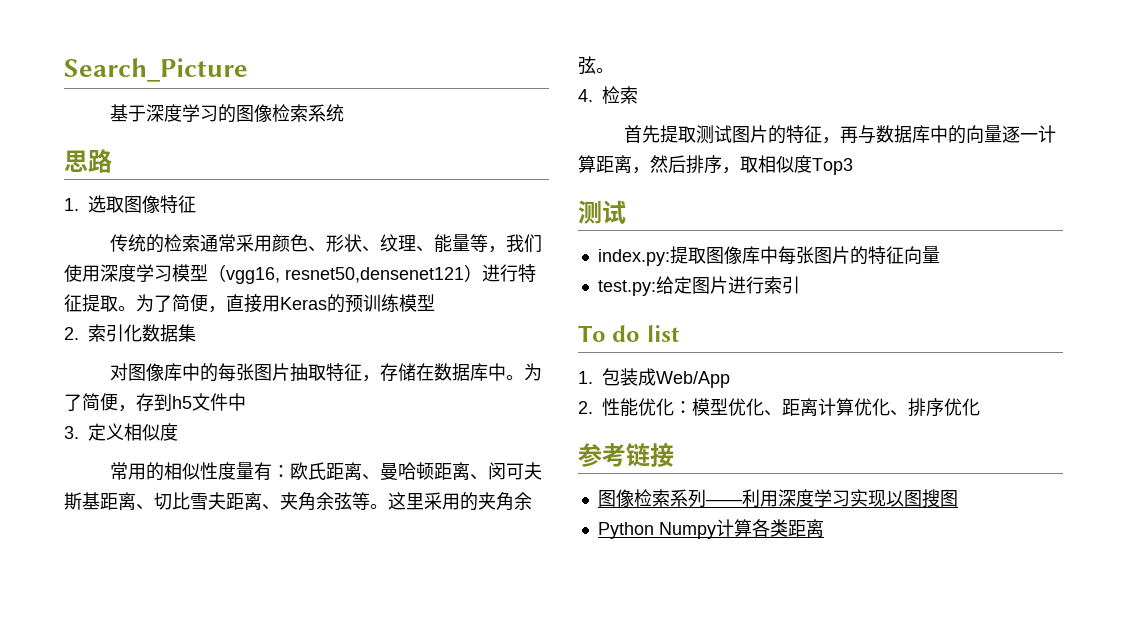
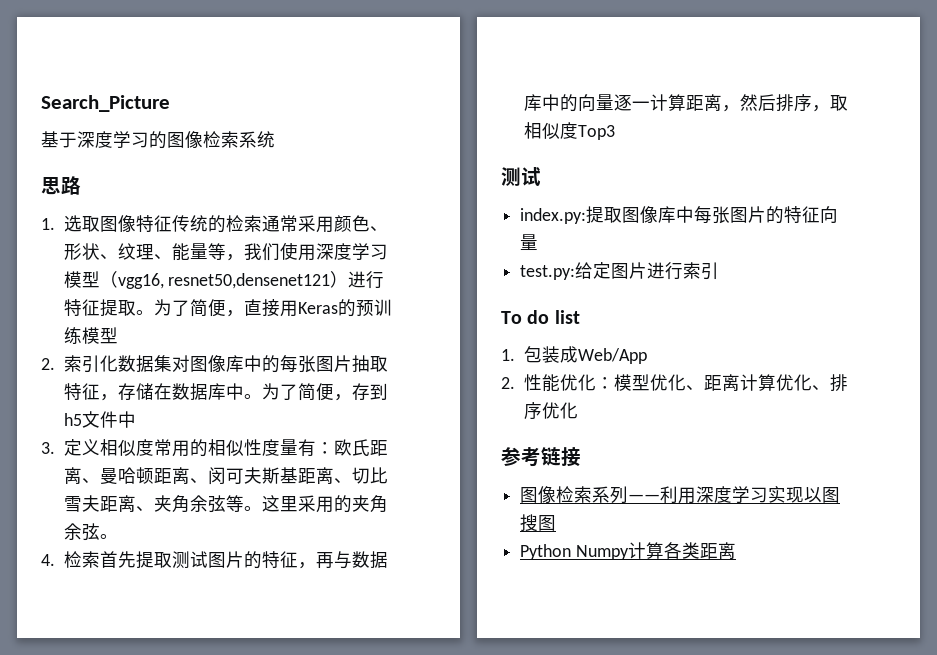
- 1.选取图像特征
- 传统的检索通常采用颜色、形状、纹理、能量等，我们使用深度学习模型（vgg16, resnet50,densenet121）进行特征提取。
+ 1.选取图像特征传统的检索通常采用颜色、形状、纹理、能量等，我们使用深度学习模型（vgg16, resnet50,densenet121）进行特征提取。
- 2.索引化数据集
- 对图像库中的每张图片抽取特征，存储在数据库中。
+ 2.索引化数据集对图像库中的每张图片抽取特征，存储在数据库中。
- 3.定义相似度
- 常用的相似性度量有：欧氏距离、曼哈顿距离、闵可夫斯基距离、切比雪夫距离、夹角余弦等。
+ 3.定义相似度常用的相似性度量有：欧氏距离、曼哈顿距离、闵可夫斯基距离、切比雪夫距离、夹角余弦等。
- 4.检索
- 首先提取测试图片的特征，再与数据库中的向量逐一计算距离，然后排序，取相似度Top3
+ 4.检索首先提取测试图片的特征，再与数据库中的向量逐一计算距离，然后排序，取相似度Top3

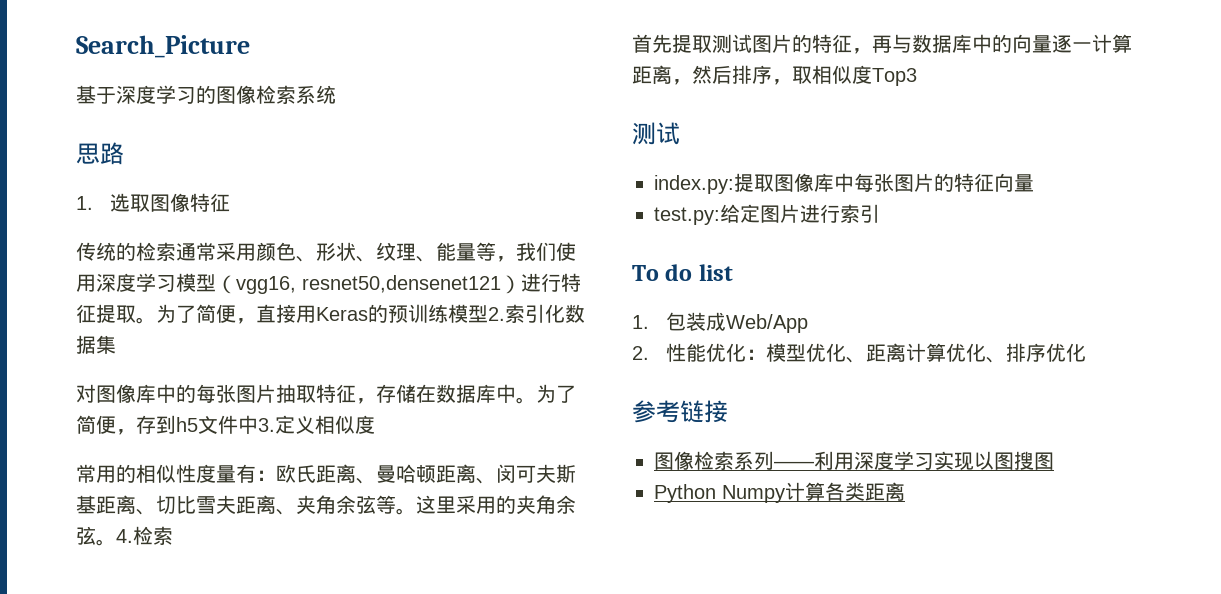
- 1.选取图像特征传统的检索通常采用颜色、形状、纹理、能量等，我们使用深度学习模型（vgg16, resnet50,densenet121）进行特征提取。
+ 1.选取图像特征
+ 传统的检索通常采用颜色、形状、纹理、能量等，我们使用深度学习模型（vgg16, resnet50,densenet121）进行特征提取。
- 为了简便，直接用Keras的预训练模型
- 2.索引化数据集对图像库中的每张图片抽取特征，存储在数据库中。
+ 为了简便，直接用Keras的预训练模型2.索引化数据集
+ 对图像库中的每张图片抽取特征，存储在数据库中。
- 为了简便，存到h5文件中
- 3.定义相似度常用的相似性度量有：欧氏距离、曼哈顿距离、闵可夫斯基距离、切比雪夫距离、夹角余弦等。
+ 为了简便，存到h5文件中3.定义相似度
+ 常用的相似性度量有：欧氏距离、曼哈顿距离、闵可夫斯基距离、切比雪夫距离、夹角余弦等。
- 这里采用的夹角余弦。
- 4.检索首先提取测试图片的特征，再与数据库中的向量逐一计算距离，然后排序，取相似度Top3
+ 这里采用的夹角余弦。4.检索
+ 首先提取测试图片的特征，再与数据库中的向量逐一计算距离，然后排序，取相似度Top3

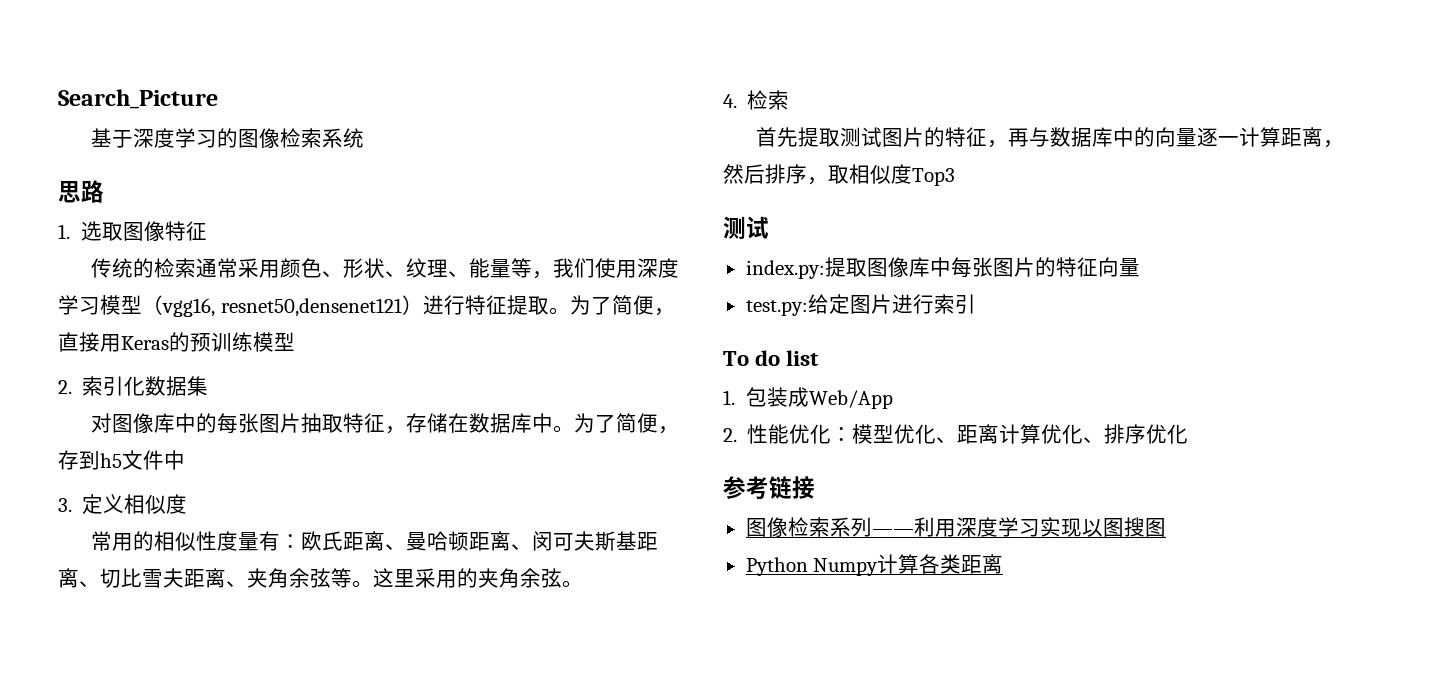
- 为了简便，直接用Keras的预训练模型2.索引化数据集
+ 为了简便，直接用Keras的预训练模型
+ 2.索引化数据集
- 为了简便，存到h5文件中3.定义相似度
+ 为了简便，存到h5文件中
+ 3.定义相似度
- 这里采用的夹角余弦。4.检索
+ 这里采用的夹角余弦。
+ 4.检索

